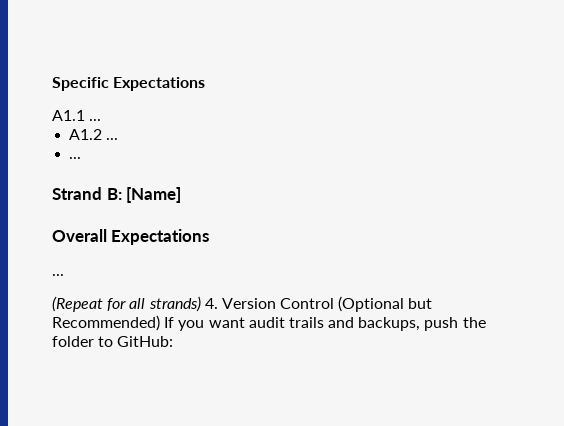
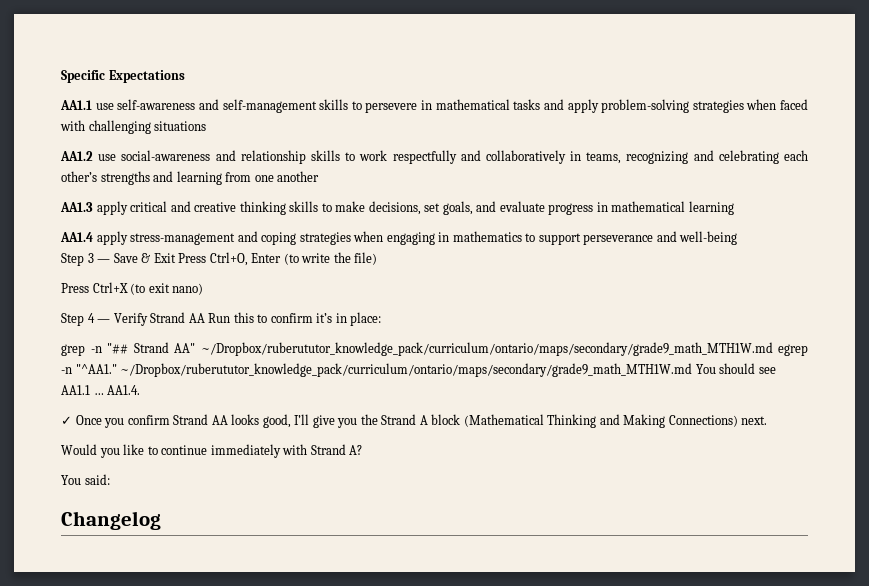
- A1.1 ...
- A1.2 ...
- ...
- Strand B: [Name]
- Overall Expectations
- ...
- (Repeat for all strands) 4. Version Control (Optional but Recommended) If you want audit trails and backups, push the folder to GitHub:
+ AA1.1 use self-awareness and self-management skills to persevere in mathematical tasks and apply problem-solving strategies when faced with challenging situations
+ AA1.2 use social-awareness and relationship skills to work respectfully and collaboratively in teams, recognizing and celebrating each other’s strengths and learning from one another
+ AA1.3 apply critical and creative thinking skills to make decisions, set goals, and evaluate progress in mathematical learning
+ AA1.4 apply stress-management and coping strategies when engaging in mathematics to support perseverance and well-being
+ Step 3 — Save & Exit Press Ctrl+O, Enter (to write the file)
+ Press Ctrl+X (to exit nano)
+ Step 4 — Verify Strand AA Run this to confirm it’s in place:
+ grep -n "## Strand AA" ~/Dropbox/ruberututor_knowledge_pack/curriculum/ontario/maps/secondary/grade9_math_MTH1W.md egrep -n "^AA1." ~/Dropbox/ruberututor_knowledge_pack/curriculum/ontario/maps/secondary/grade9_math_MTH1W.md You should see AA1.1 … AA1.4.
+ ✓ Once you confirm Strand AA looks good, I’ll give you the Strand A block (Mathematical Thinking and Making Connections) next.
+ Would you like to continue immediately with Strand A?
+ You said:
+ Changelog

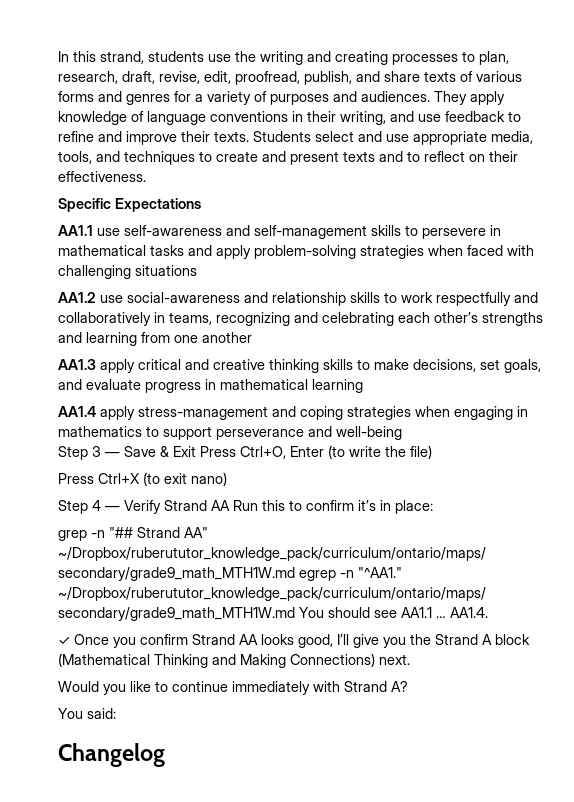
+ In this strand, students use the writing and creating processes to plan, research, draft, revise, edit, proofread, publish, and share texts of various forms and genres for a variety of purposes and audiences. They apply knowledge of language conventions in their writing, and use feedback to refine and improve their texts. Students select and use appropriate media, tools, and techniques to create and present texts and to reflect on their effectiveness.

